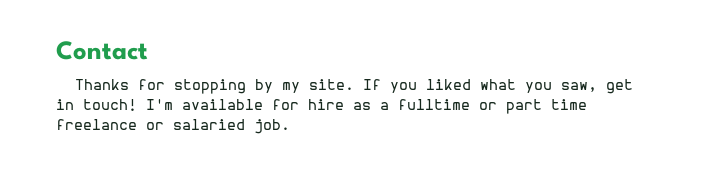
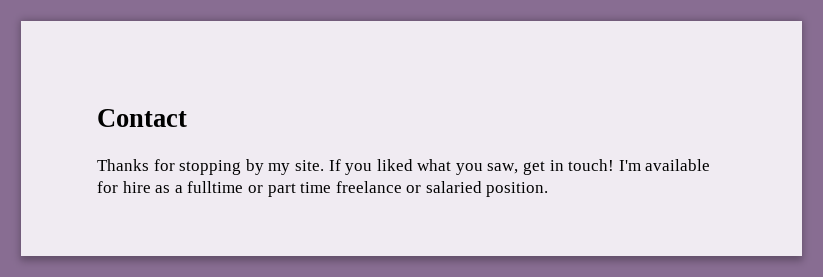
- I'm available for hire as a fulltime or part time freelance or salaried job.
+ I'm available for hire as a fulltime or part time freelance or salaried position.

